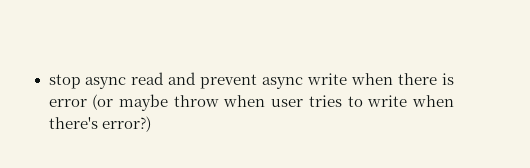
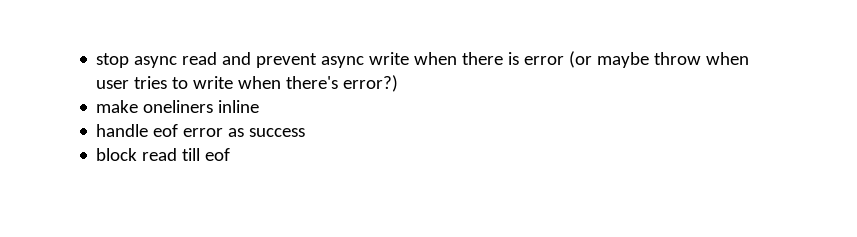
+ make oneliners inline
+ handle eof error as success
+ block read till eof

